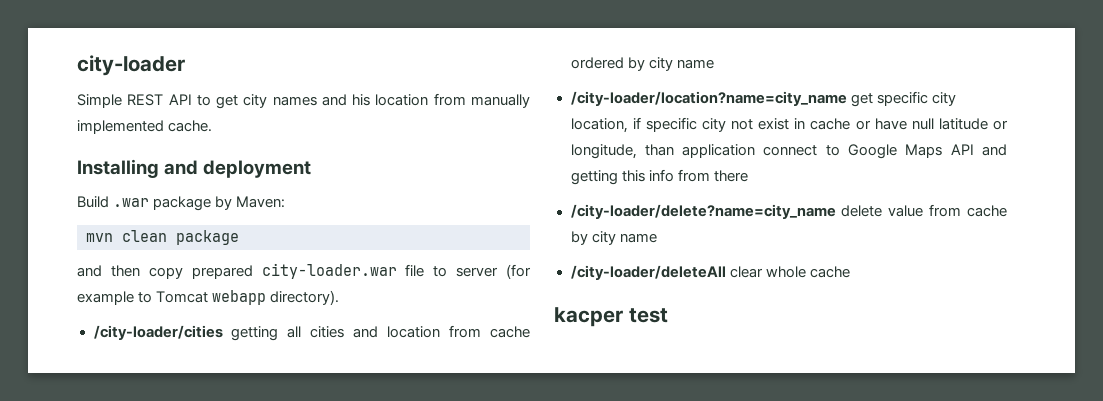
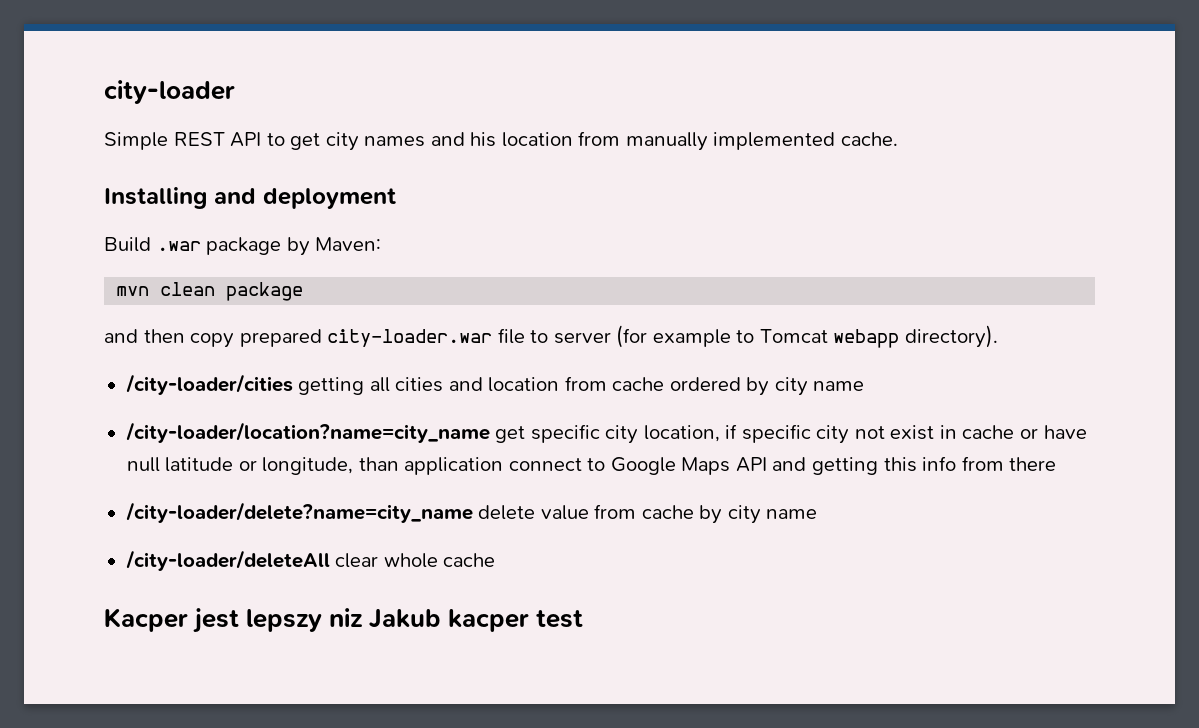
- kacper test
+ Kacper jest lepszy niz Jakub kacper test

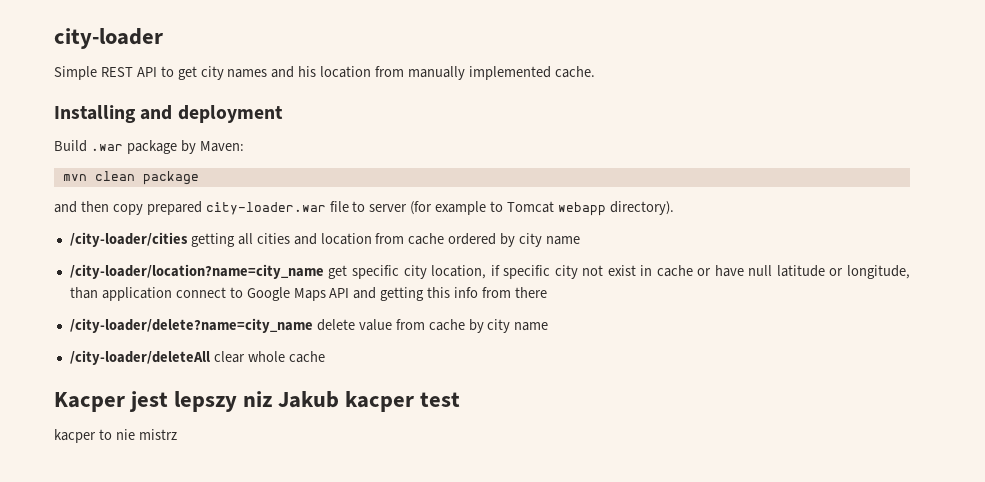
+ kacper to nie mistrz

